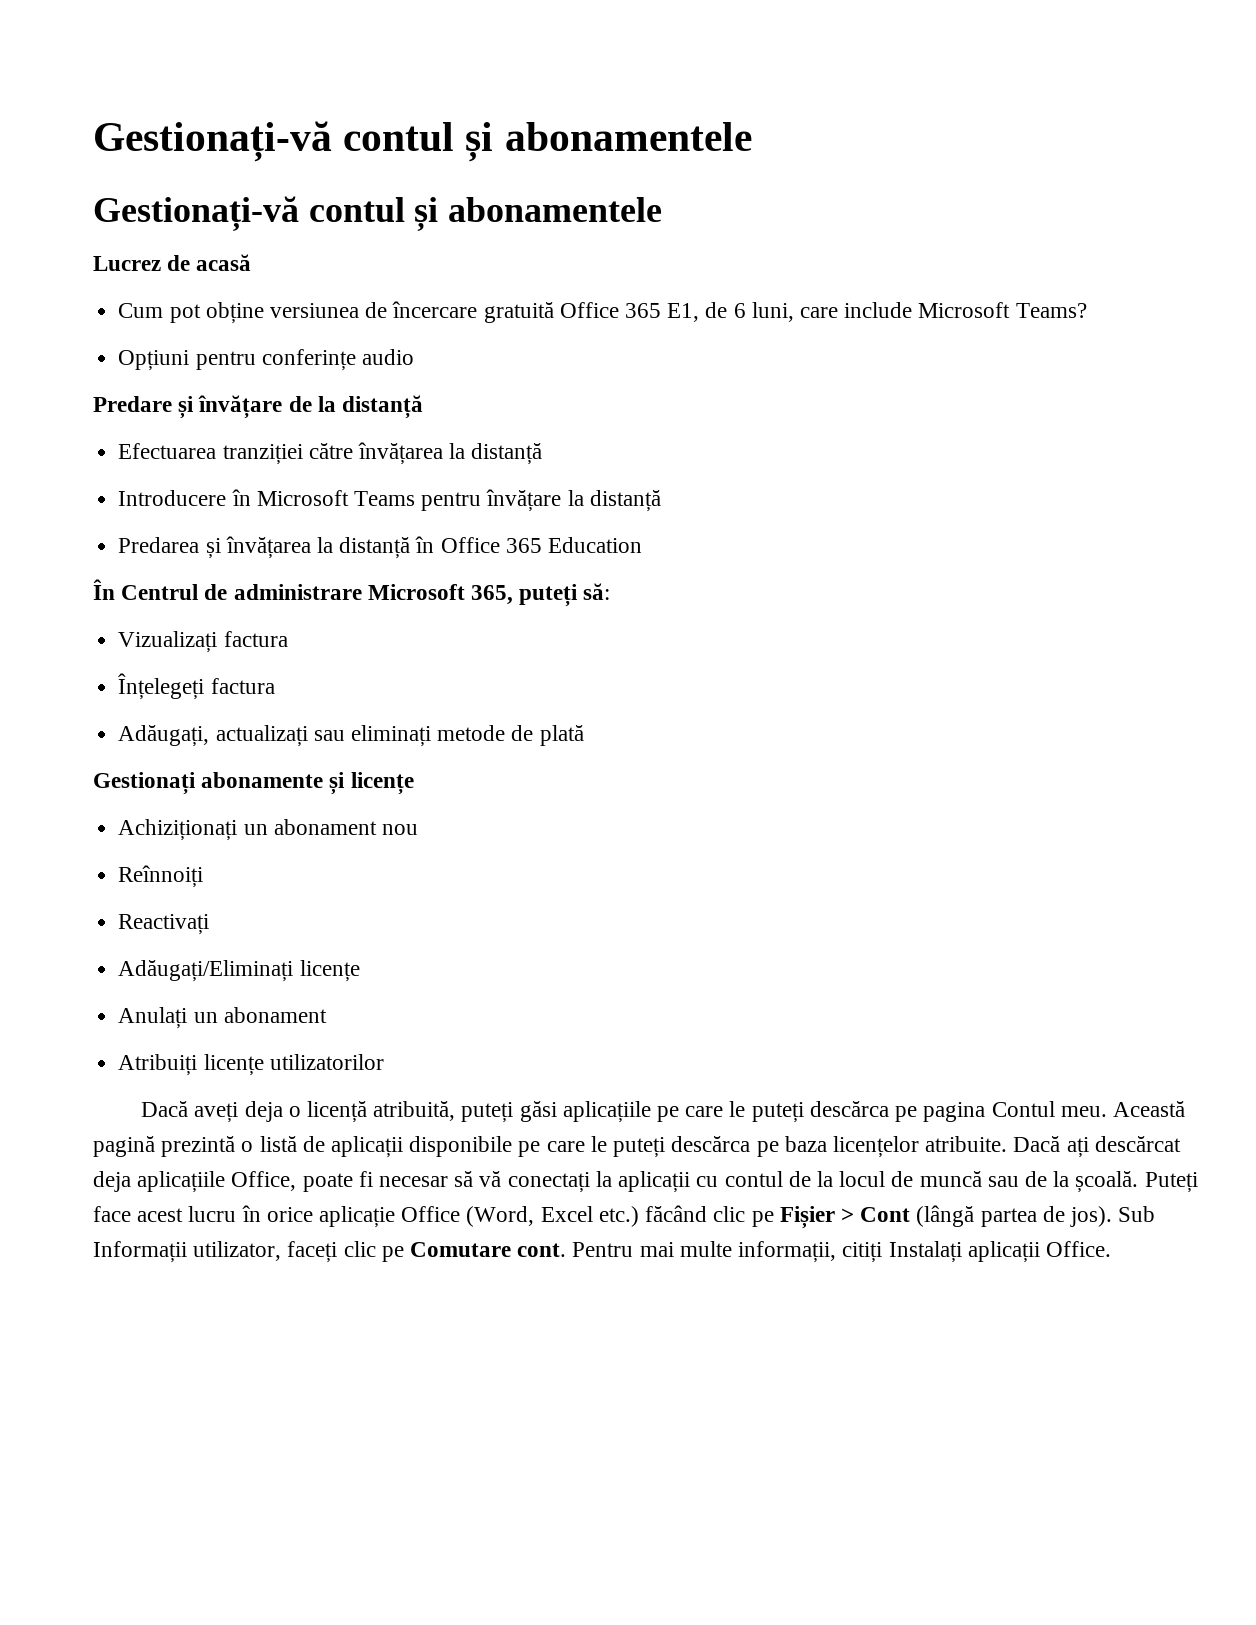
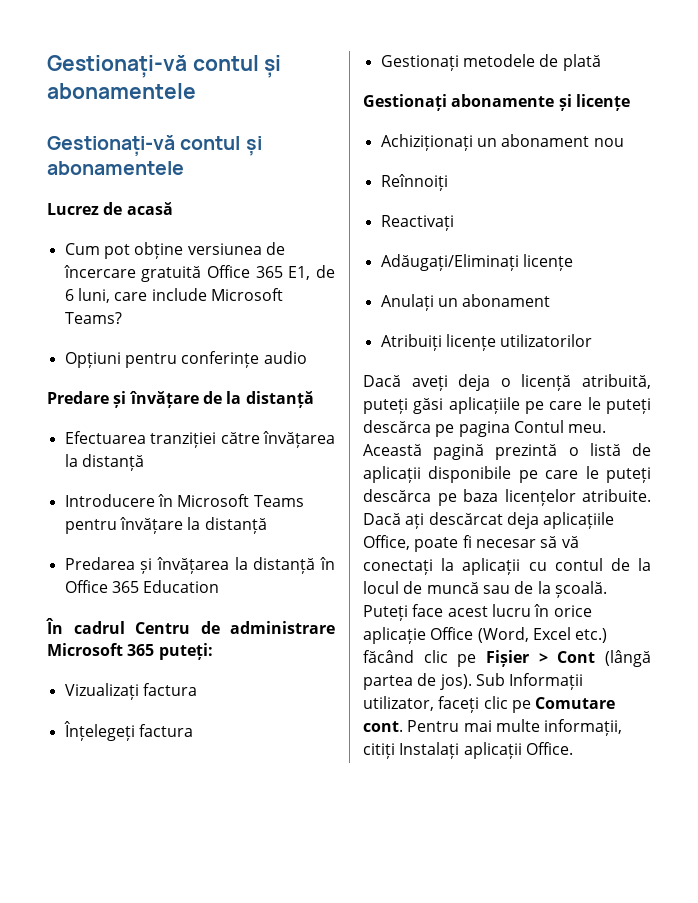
- În Centrul de administrare Microsoft 365, puteți să:
+ În cadrul Centru de administrare Microsoft 365 puteți:
- Adăugați, actualizați sau eliminați metode de plată
+ Gestionați metodele de plată

